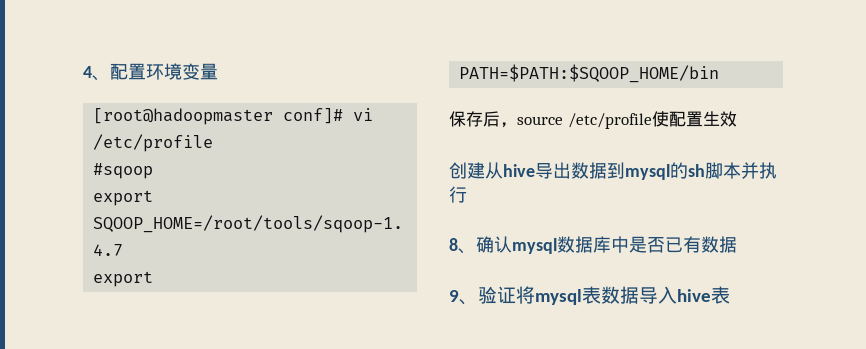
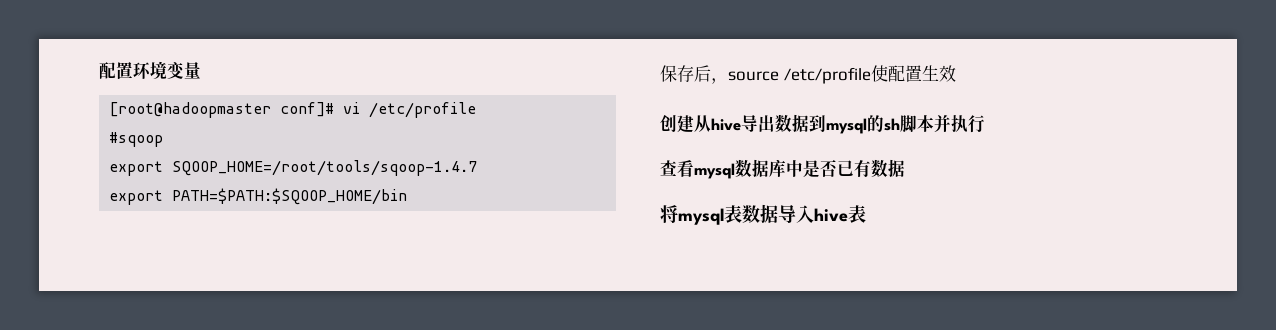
- 4、配置环境变量
+ 配置环境变量
- 8、确认mysql数据库中是否已有数据
+ 查看mysql数据库中是否已有数据
- 9、验证将mysql表数据导入hive表
+ 将mysql表数据导入hive表

